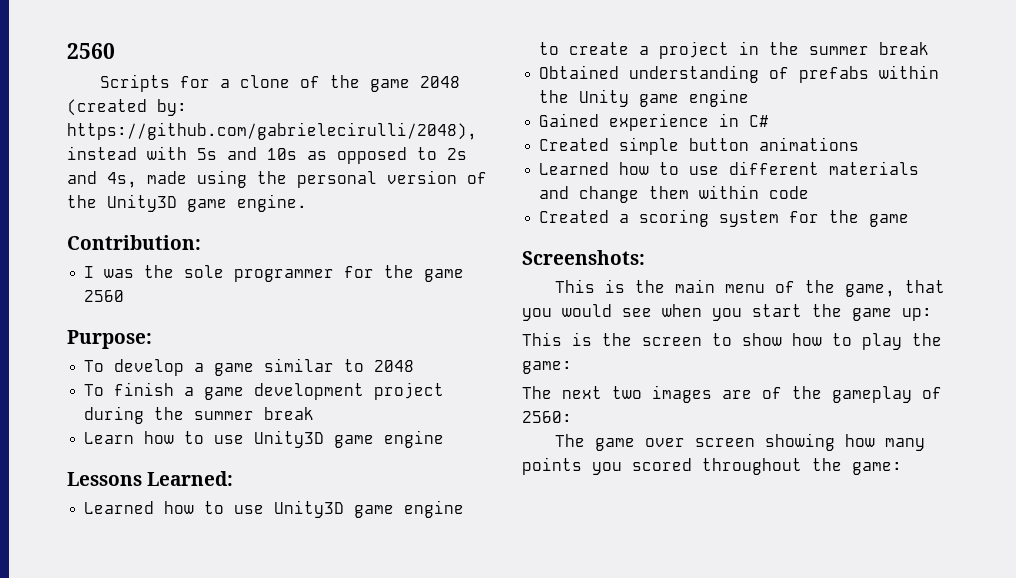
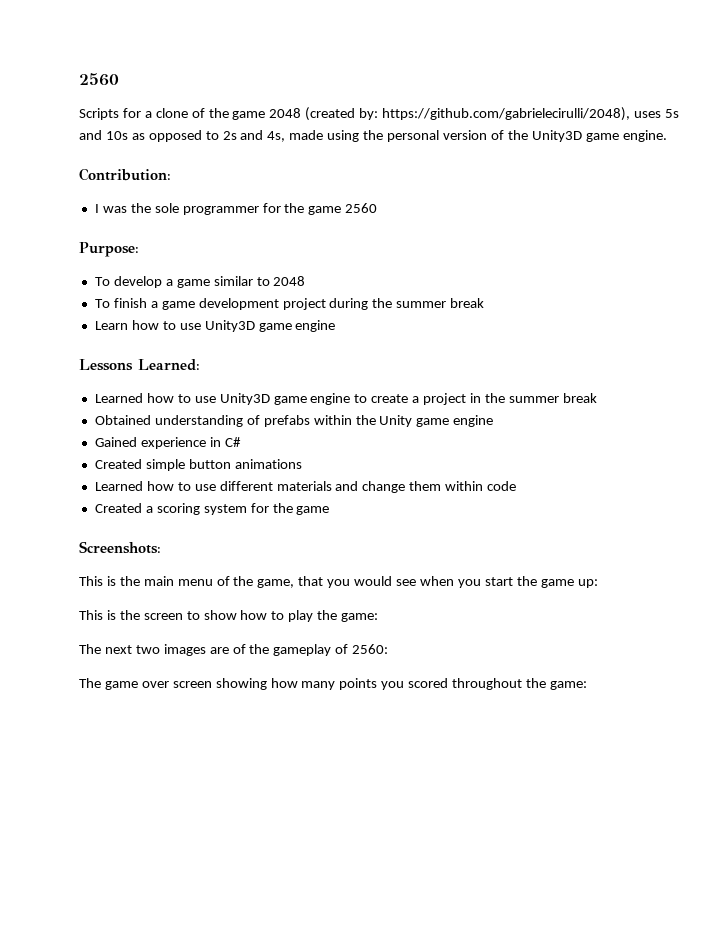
- Scripts for a clone of the game 2048 (created by: https://github.com/gabrielecirulli/2048), instead with 5s and 10s as opposed to 2s and 4s, made using the personal version of the Unity3D game engine.
+ Scripts for a clone of the game 2048 (created by: https://github.com/gabrielecirulli/2048), uses 5s and 10s as opposed to 2s and 4s, made using the personal version of the Unity3D game engine.

